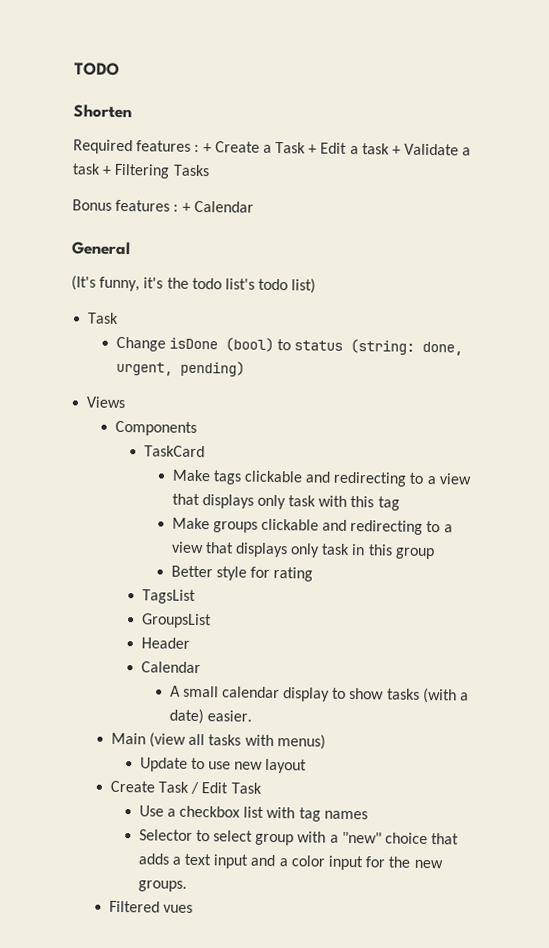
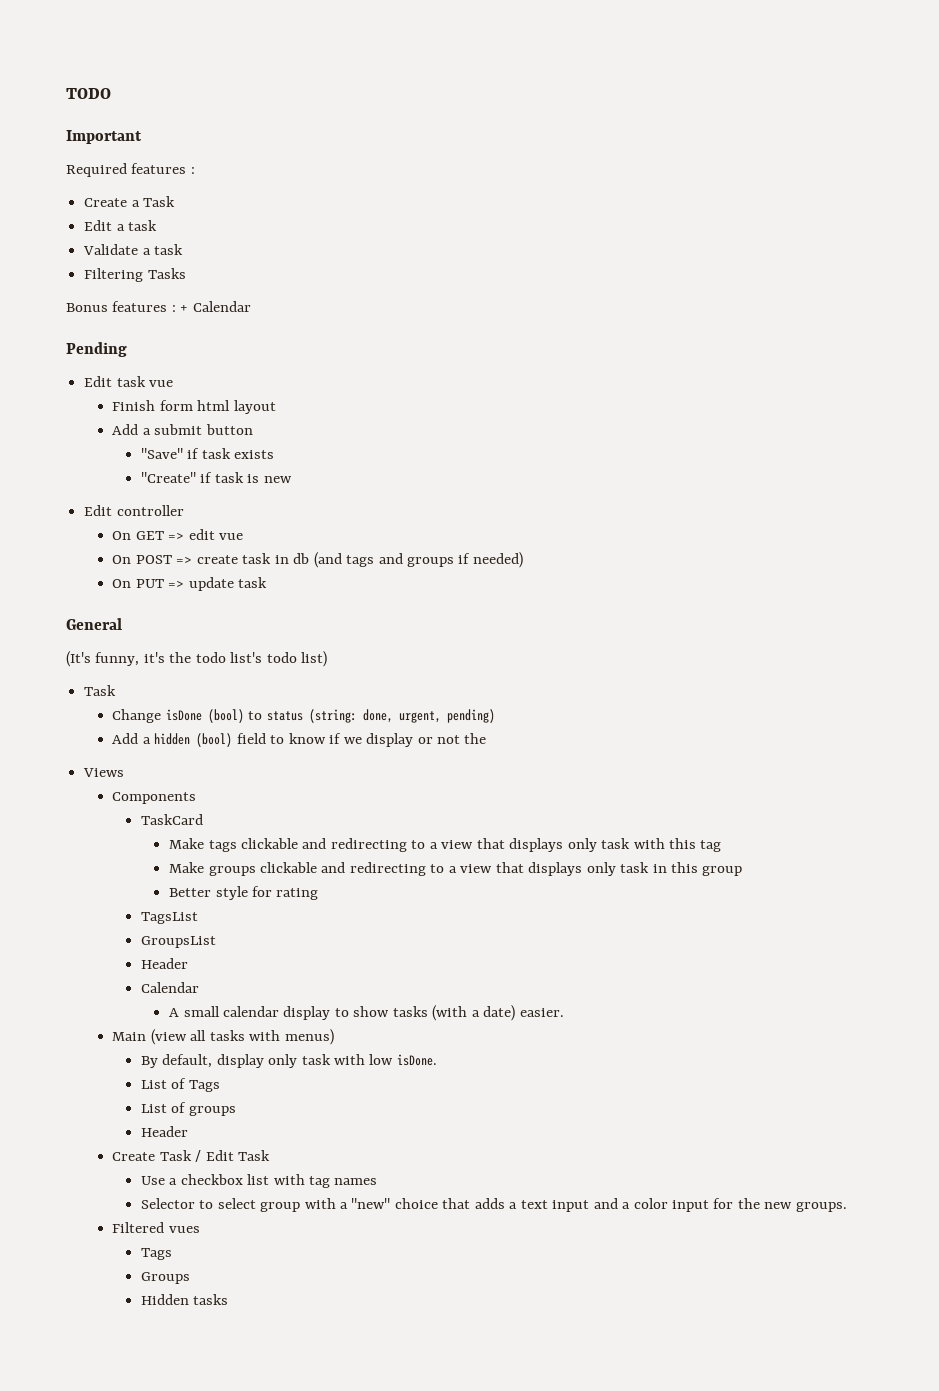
- Shorten
+ Important
- Required features : + Create a Task + Edit a task + Validate a task + Filtering Tasks
+ Required features :
+ Create a Task
+ Edit a task
+ Validate a task
+ Filtering Tasks
+ Pending
+ Edit task vue
+ Finish form html layout
+ Add a submit button
+ "Save" if task exists
+ "Create" if task is new
+ Edit controller
+ On GET => edit vue
+ On POST => create task in db (and tags and groups if needed)
+ On PUT => update task
+ Add a hidden (bool) field to know if we display or not the
- Update to use new layout
+ By default, display only task with low isDone.
+ List of Tags
+ List of groups
+ Header
  Filtered vues
+ Tags
+ Groups
+ Hidden tasks

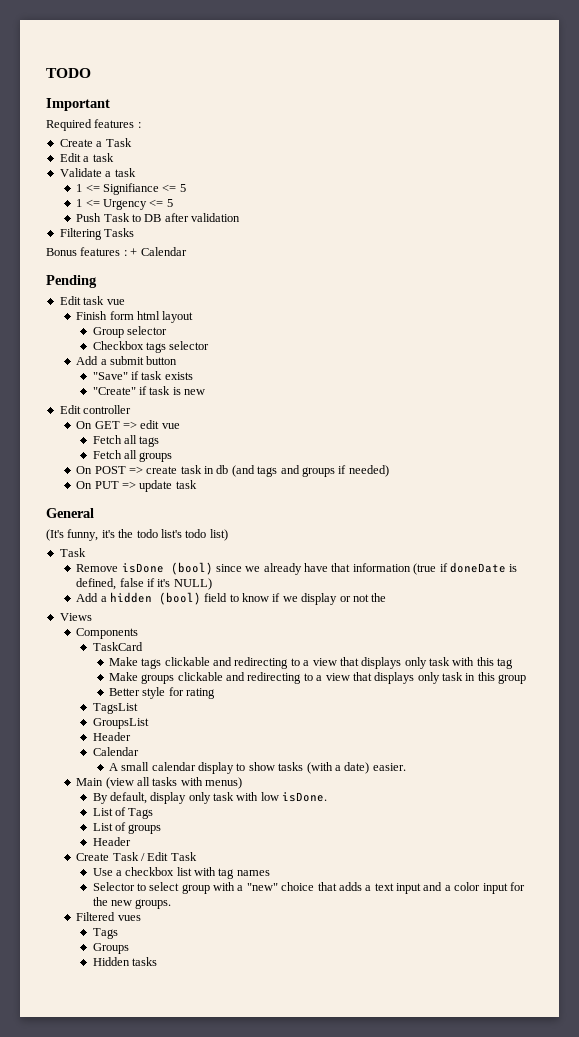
+ 1 <= Signifiance <= 5
+ 1 <= Urgency <= 5
+ Push Task to DB after validation
+ Group selector
+ Checkbox tags selector
+ Fetch all tags
+ Fetch all groups
- Change isDone (bool) to status (string: done, urgent, pending)
+ Remove isDone (bool) since we already have that information (true if doneDate is defined, false if it's NULL)

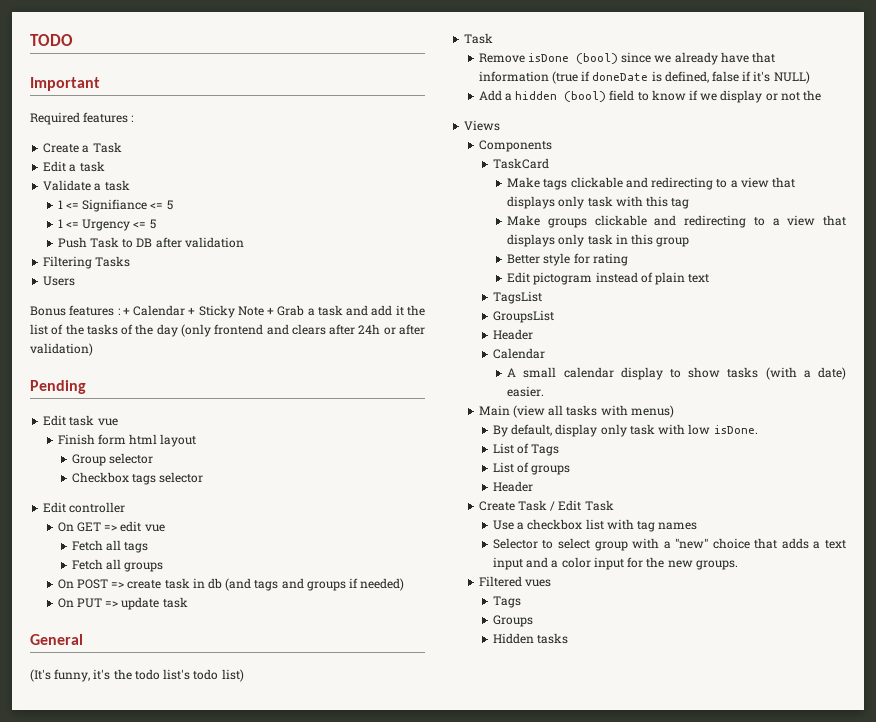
+ Users
- Bonus features : + Calendar
+ Bonus features : + Calendar + Sticky Note + Grab a task and add it the list of the tasks of the day (only frontend and clears after 24h or after validation)
- Add a submit button
- "Save" if task exists
- "Create" if task is new
+ Edit pictogram instead of plain text

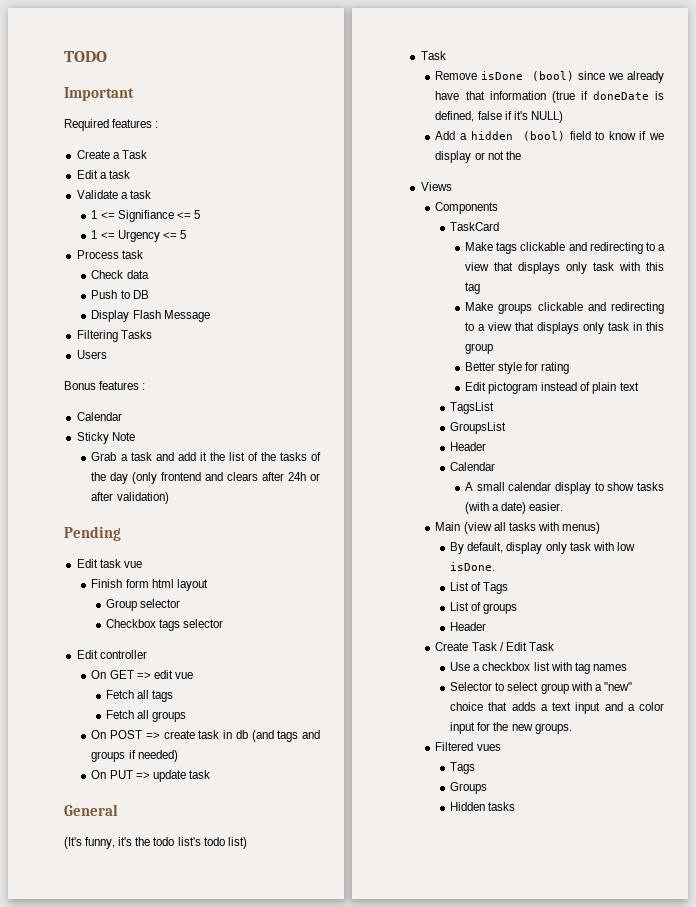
+ Process task
+ Check data
- Push Task to DB after validation
+ Push to DB
+ Display Flash Message
- Bonus features : + Calendar + Sticky Note + Grab a task and add it the list of the tasks of the day (only frontend and clears after 24h or after validation)
+ Bonus features :
+ Calendar
+ Sticky Note
+ Grab a task and add it the list of the tasks of the day (only frontend and clears after 24h or after validation)

